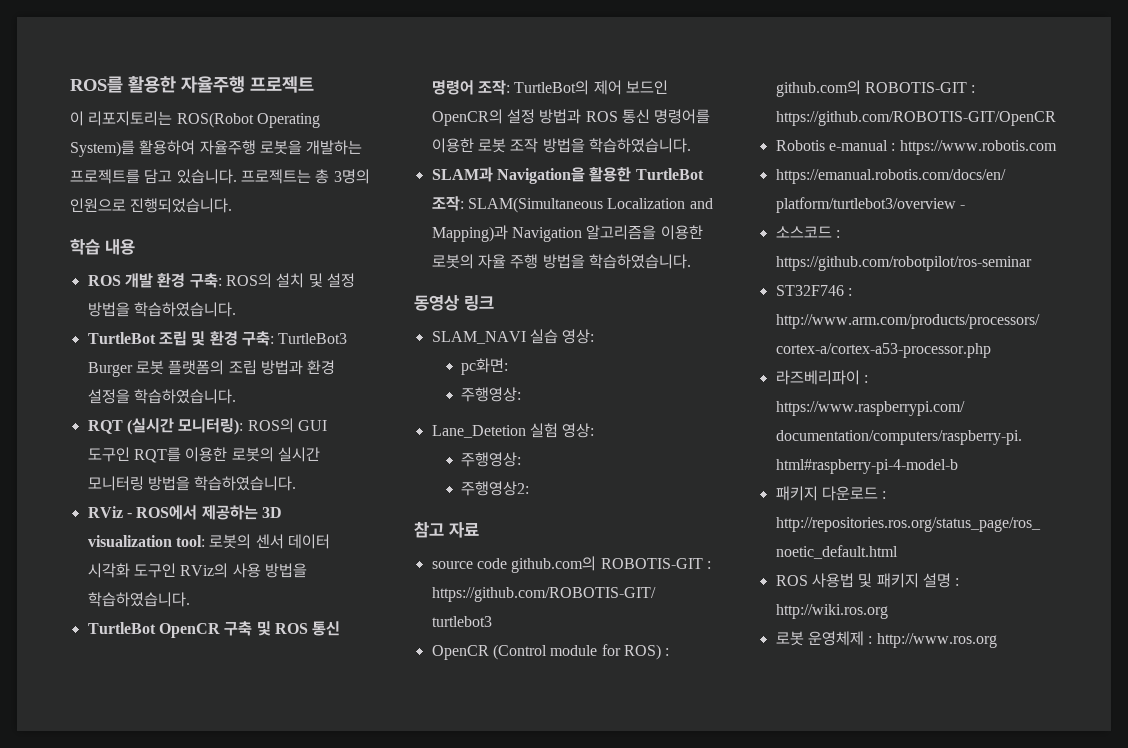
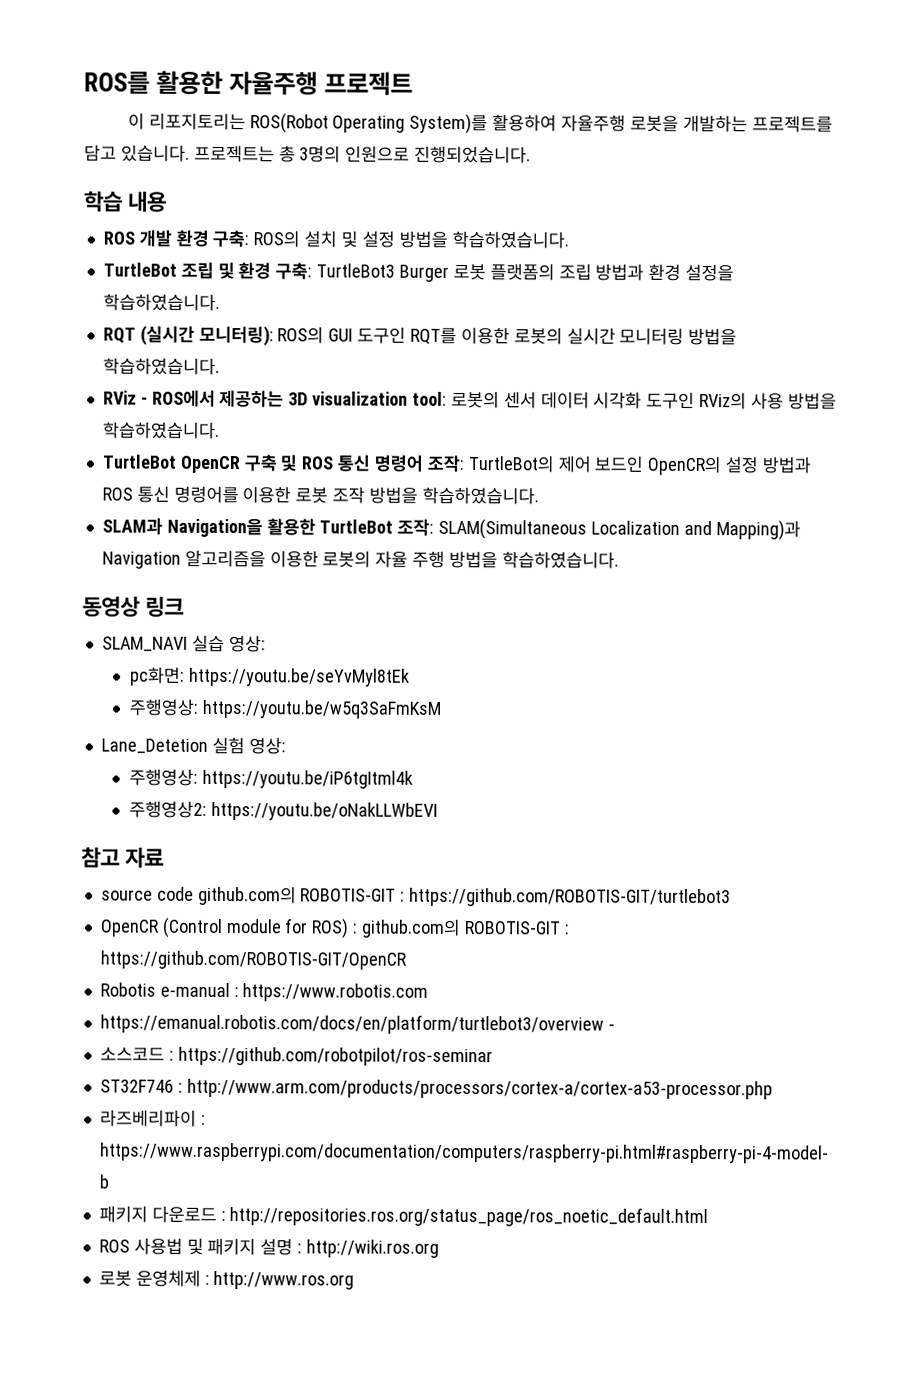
- pc화면:
- 주행영상:
+ pc화면: https://youtu.be/seYvMyl8tEk
+ 주행영상: https://youtu.be/w5q3SaFmKsM
  Lane_Detetion 실험 영상:
- 주행영상:
+ 주행영상: https://youtu.be/iP6tgItml4k
- 주행영상2:
+ 주행영상2: https://youtu.be/oNakLLWbEVI

